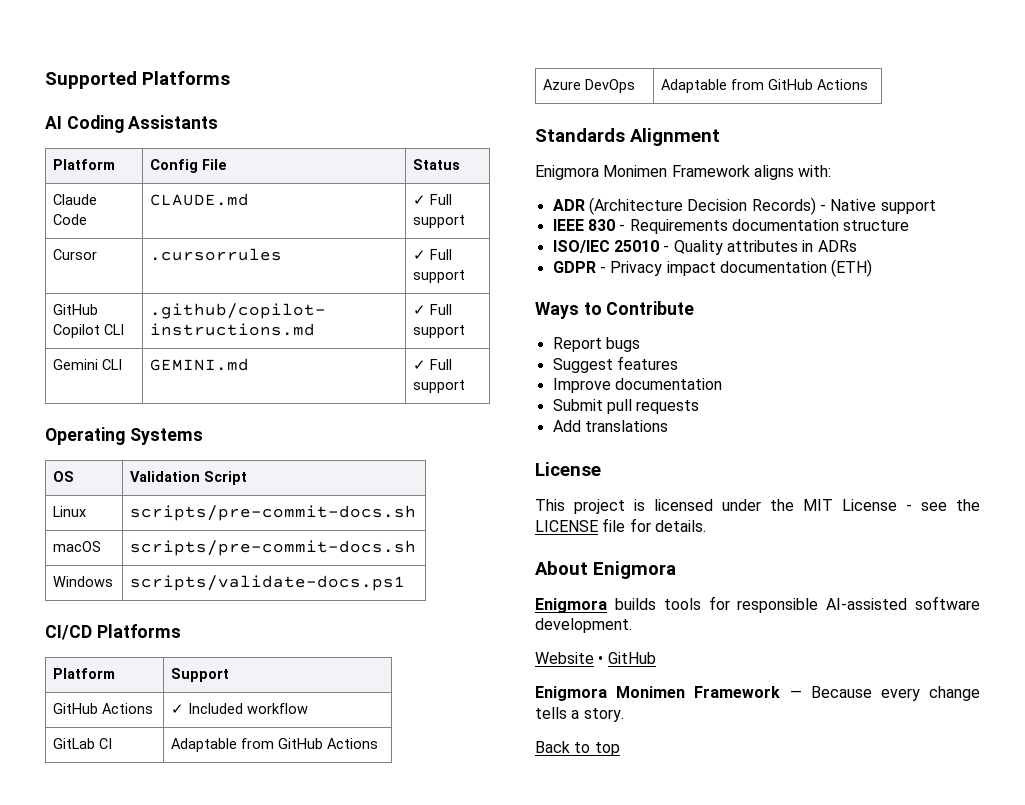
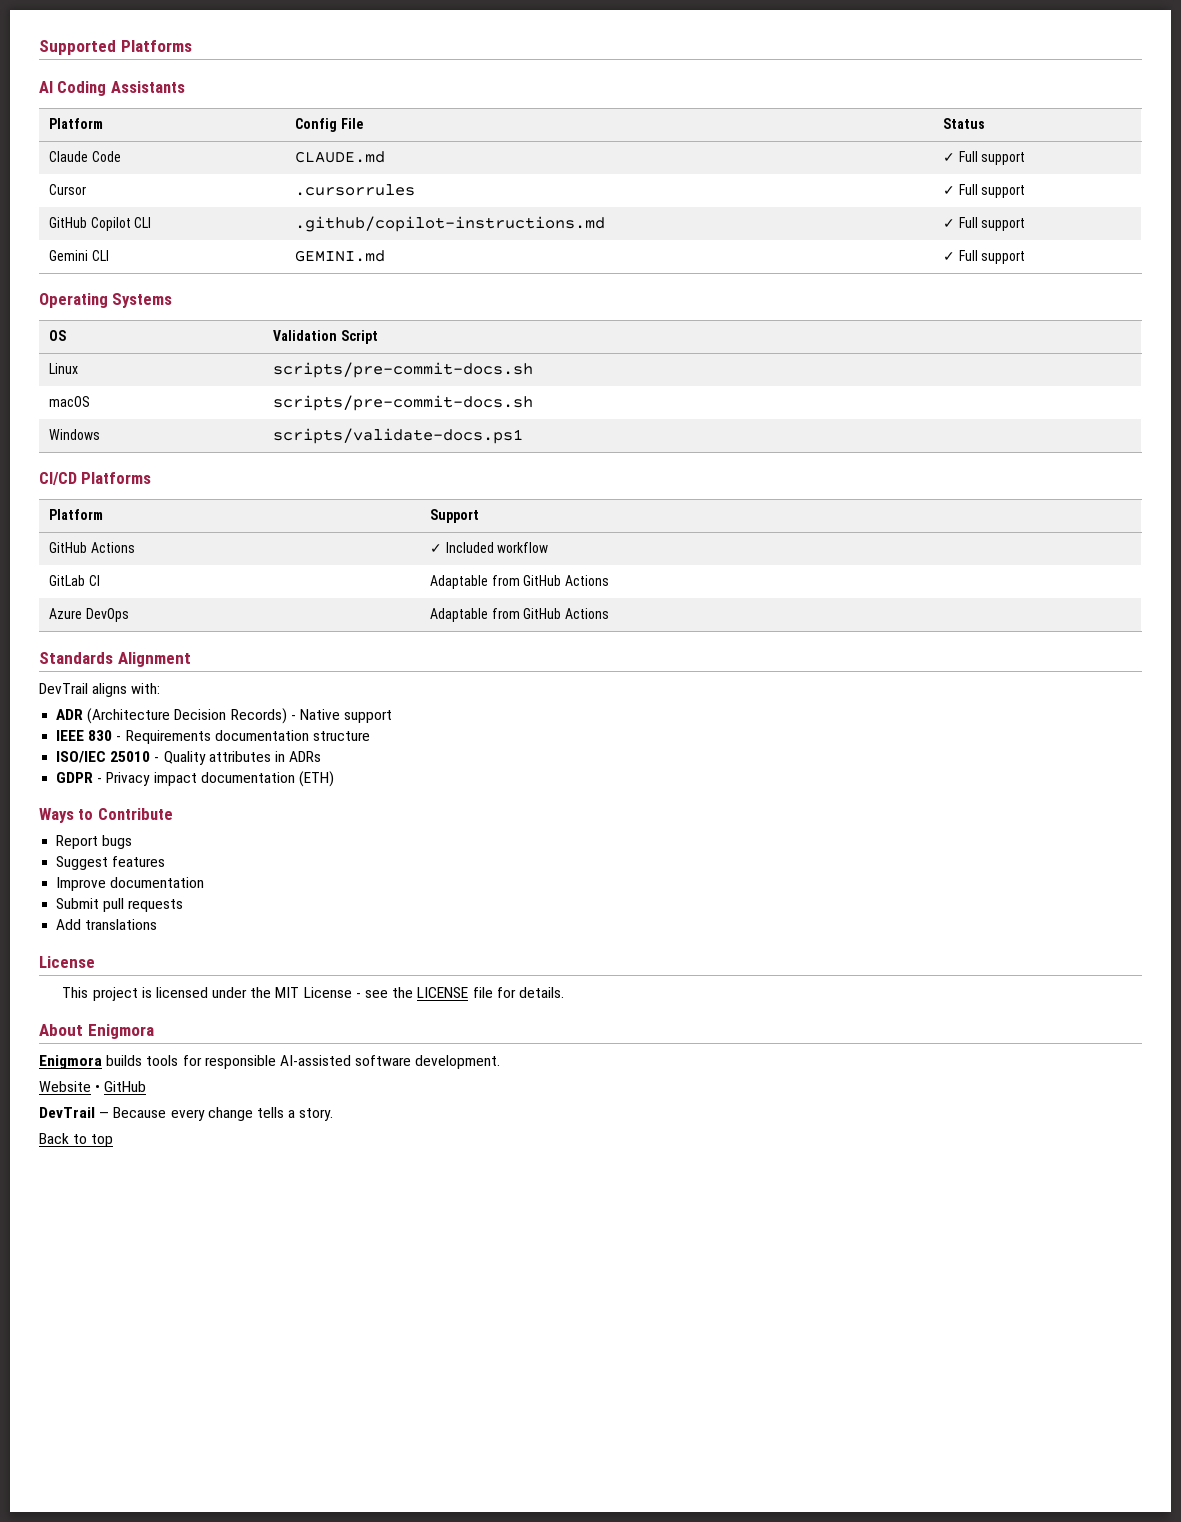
- Enigmora Monimen Framework aligns with:
+ DevTrail aligns with:
- Enigmora Monimen Framework — Because every change tells a story.
+ DevTrail — Because every change tells a story.

